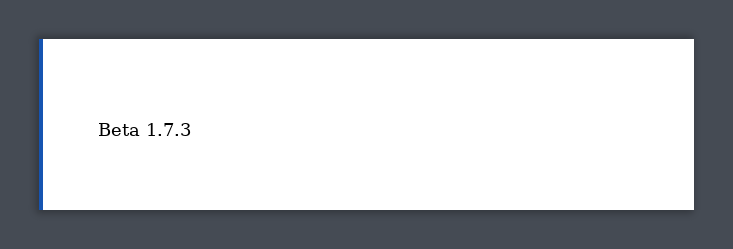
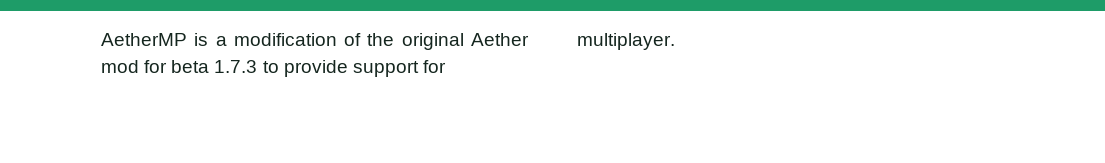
- Beta 1.7.3
+ AetherMP is a modification of the original Aether mod for beta 1.7.3 to provide support for multiplayer.

